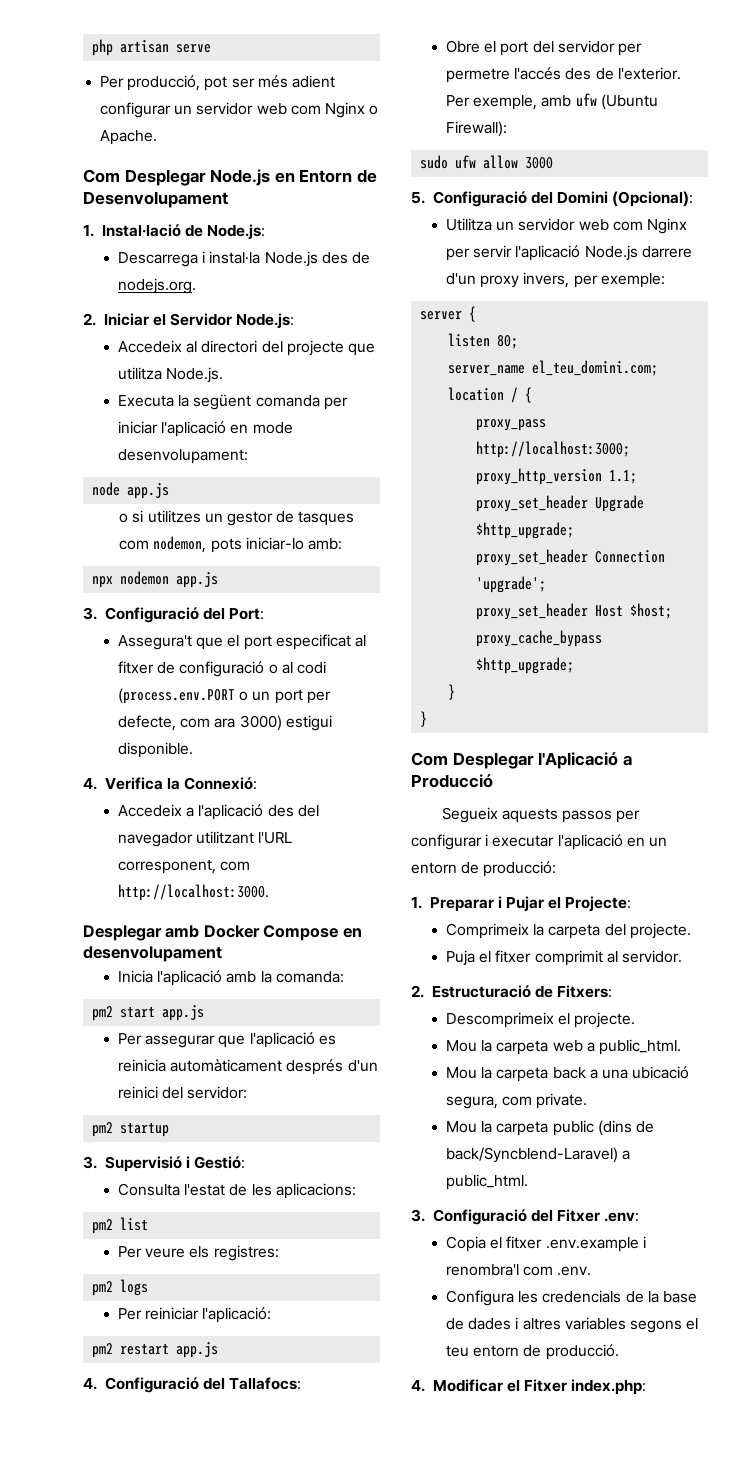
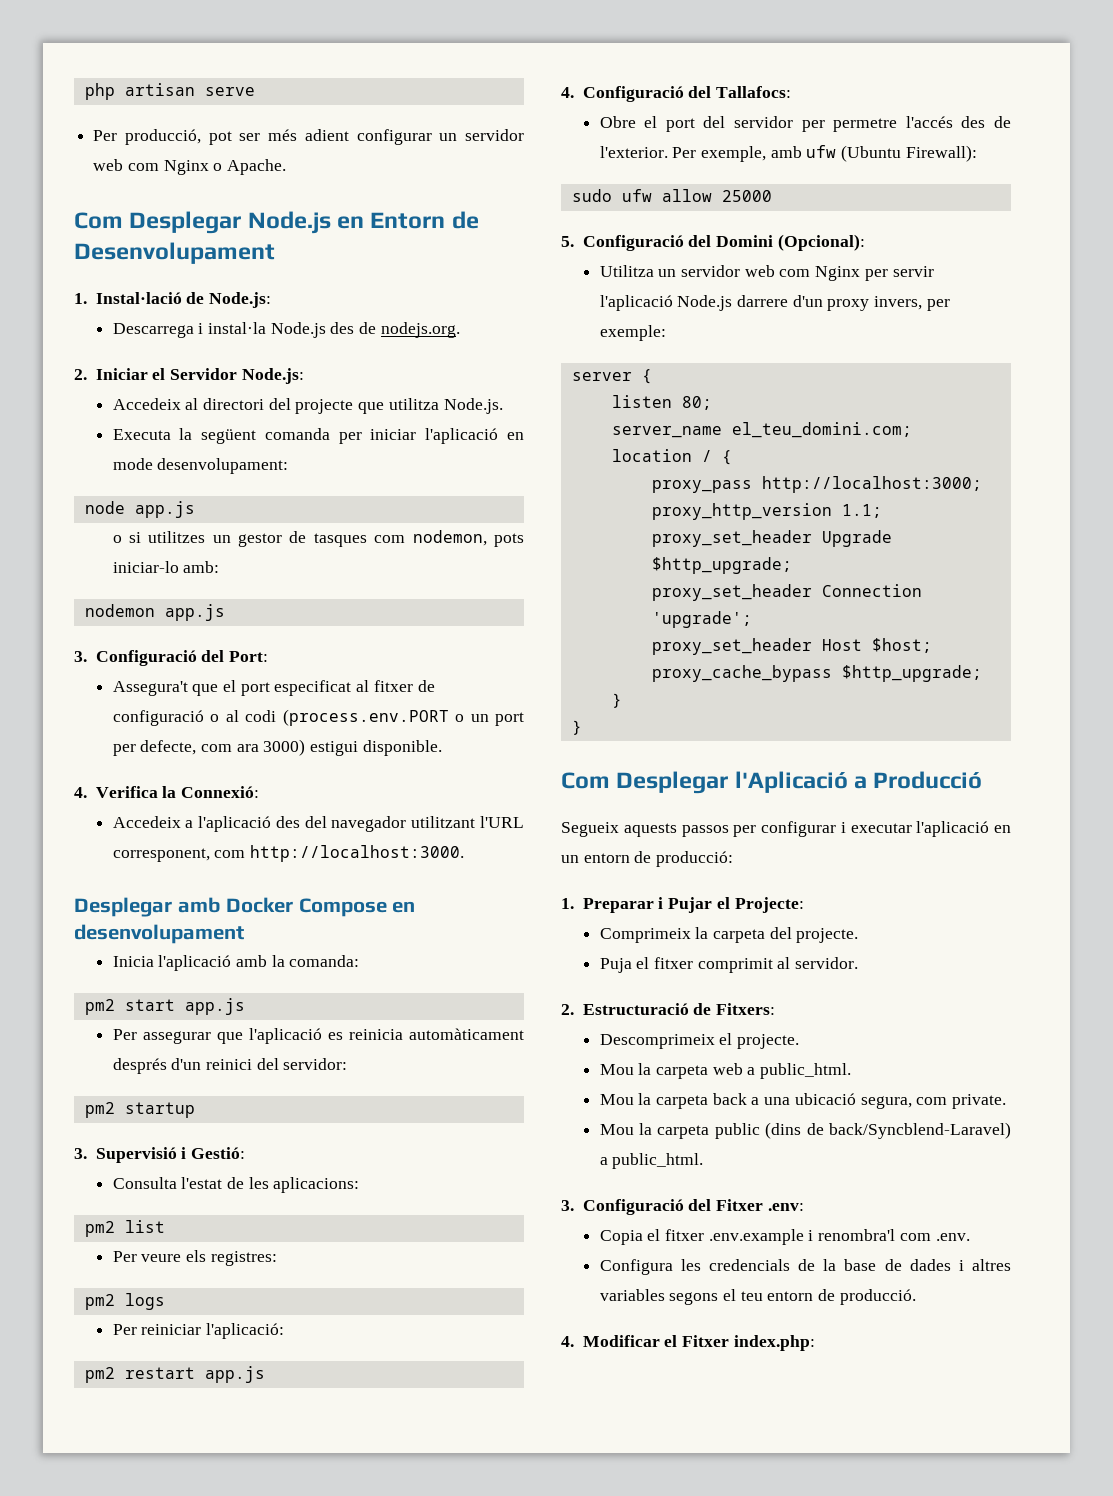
- npx nodemon app.js
+ nodemon app.js
- sudo ufw allow 3000
+ sudo ufw allow 25000

